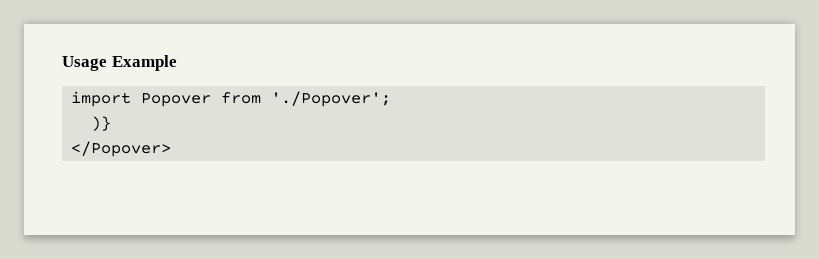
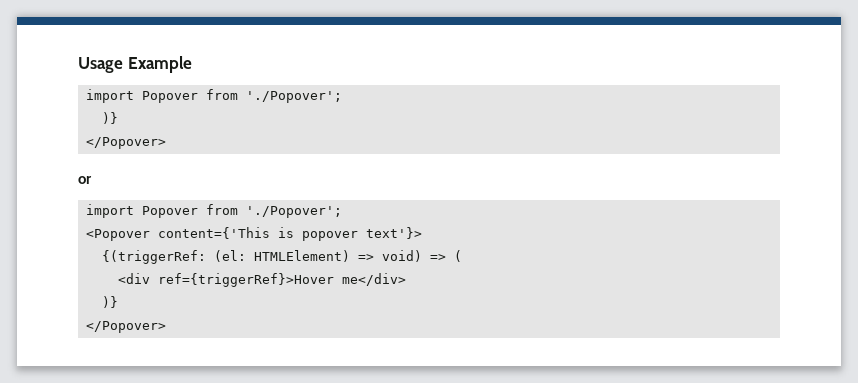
+ or
+ import Popover from './Popover';
+ <Popover content={'This is popover text'}>
+ {(triggerRef: (el: HTMLElement) => void) => (
+ <div ref={triggerRef}>Hover me</div>
+ )}
+ </Popover>

